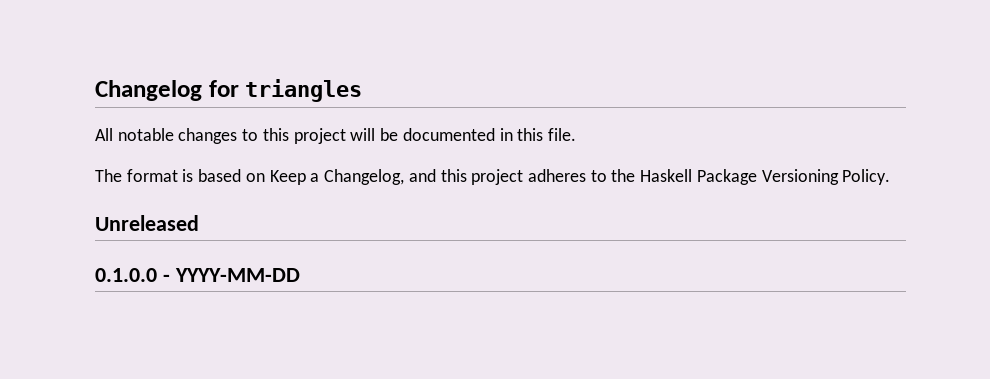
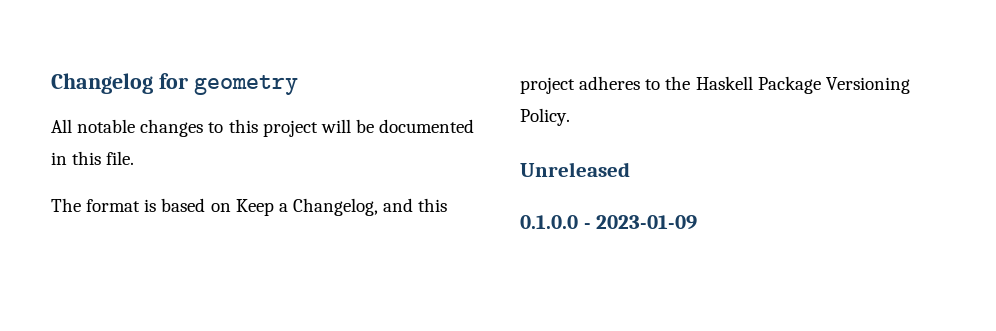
- Changelog for triangles
+ Changelog for geometry
- 0.1.0.0 - YYYY-MM-DD
+ 0.1.0.0 - 2023-01-09

